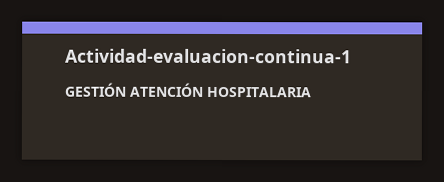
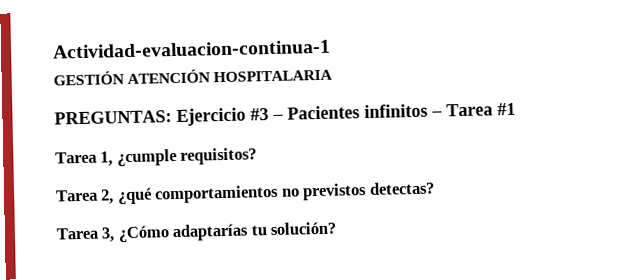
+ PREGUNTAS: Ejercicio #3 – Pacientes infinitos – Tarea #1
+ Tarea 1, ¿cumple requisitos?
+ Tarea 2, ¿qué comportamientos no previstos detectas?
+ Tarea 3, ¿Cómo adaptarías tu solución?

